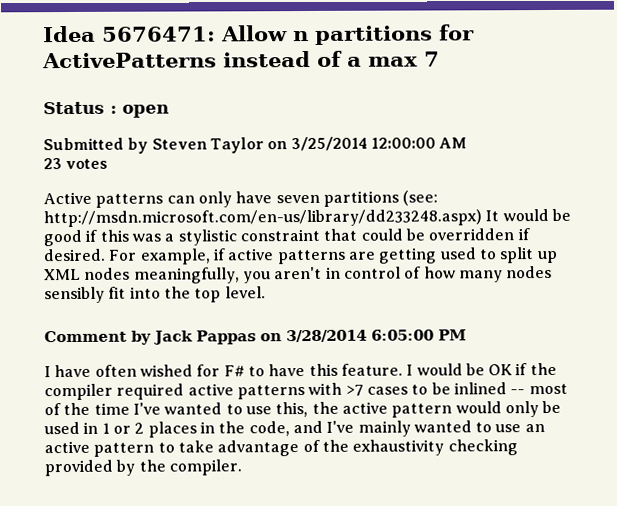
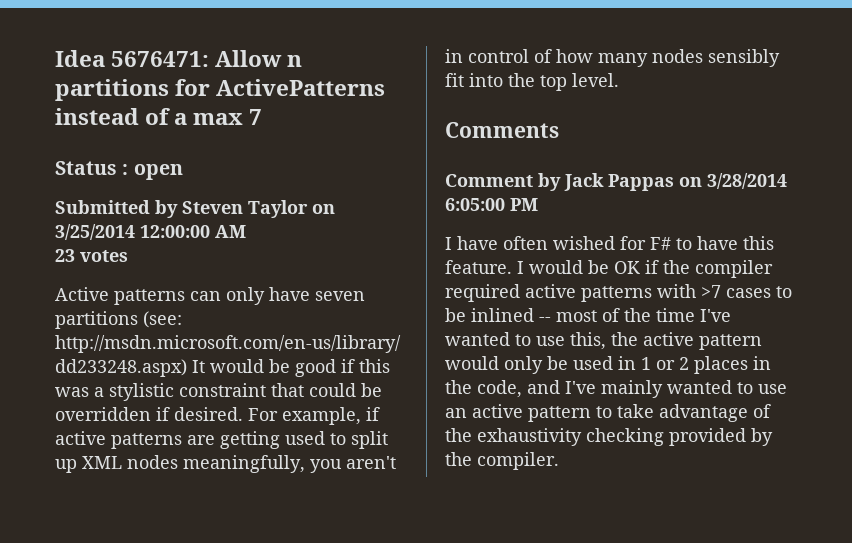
+ Comments

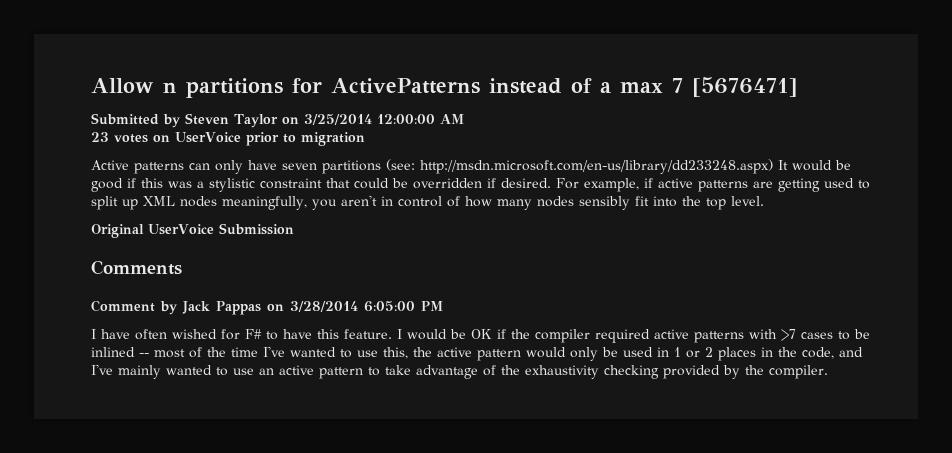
- Idea 5676471: Allow n partitions for ActivePatterns instead of a max 7
- Status : open
+ Allow n partitions for ActivePatterns instead of a max 7 [5676471]
- 23 votes
+ 23 votes on UserVoice prior to migration
+ Original UserVoice Submission

